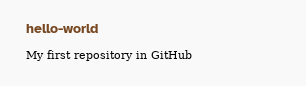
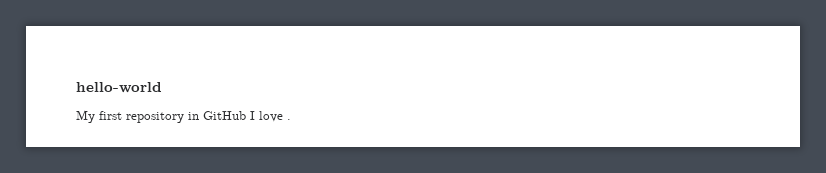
- My first repository in GitHub
+ My first repository in GitHub I love .

